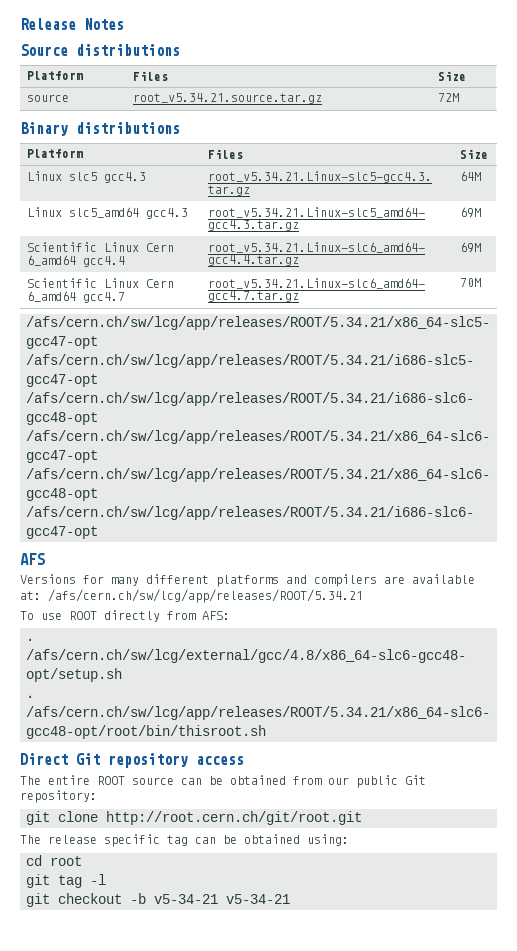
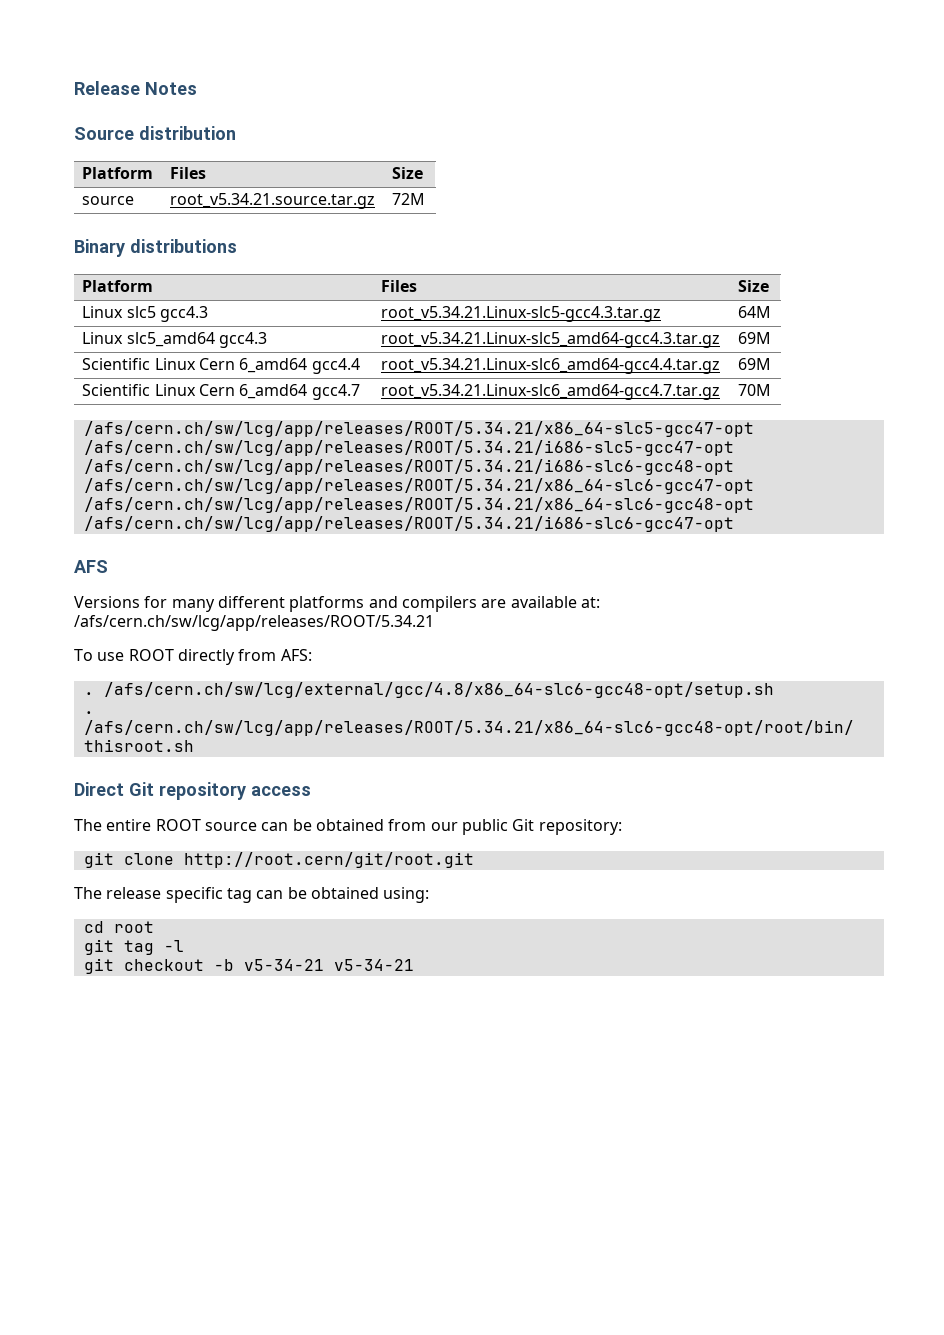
- Source distributions
+ Source distribution
- git clone http://root.cern.ch/git/root.git
+ git clone http://root.cern/git/root.git

